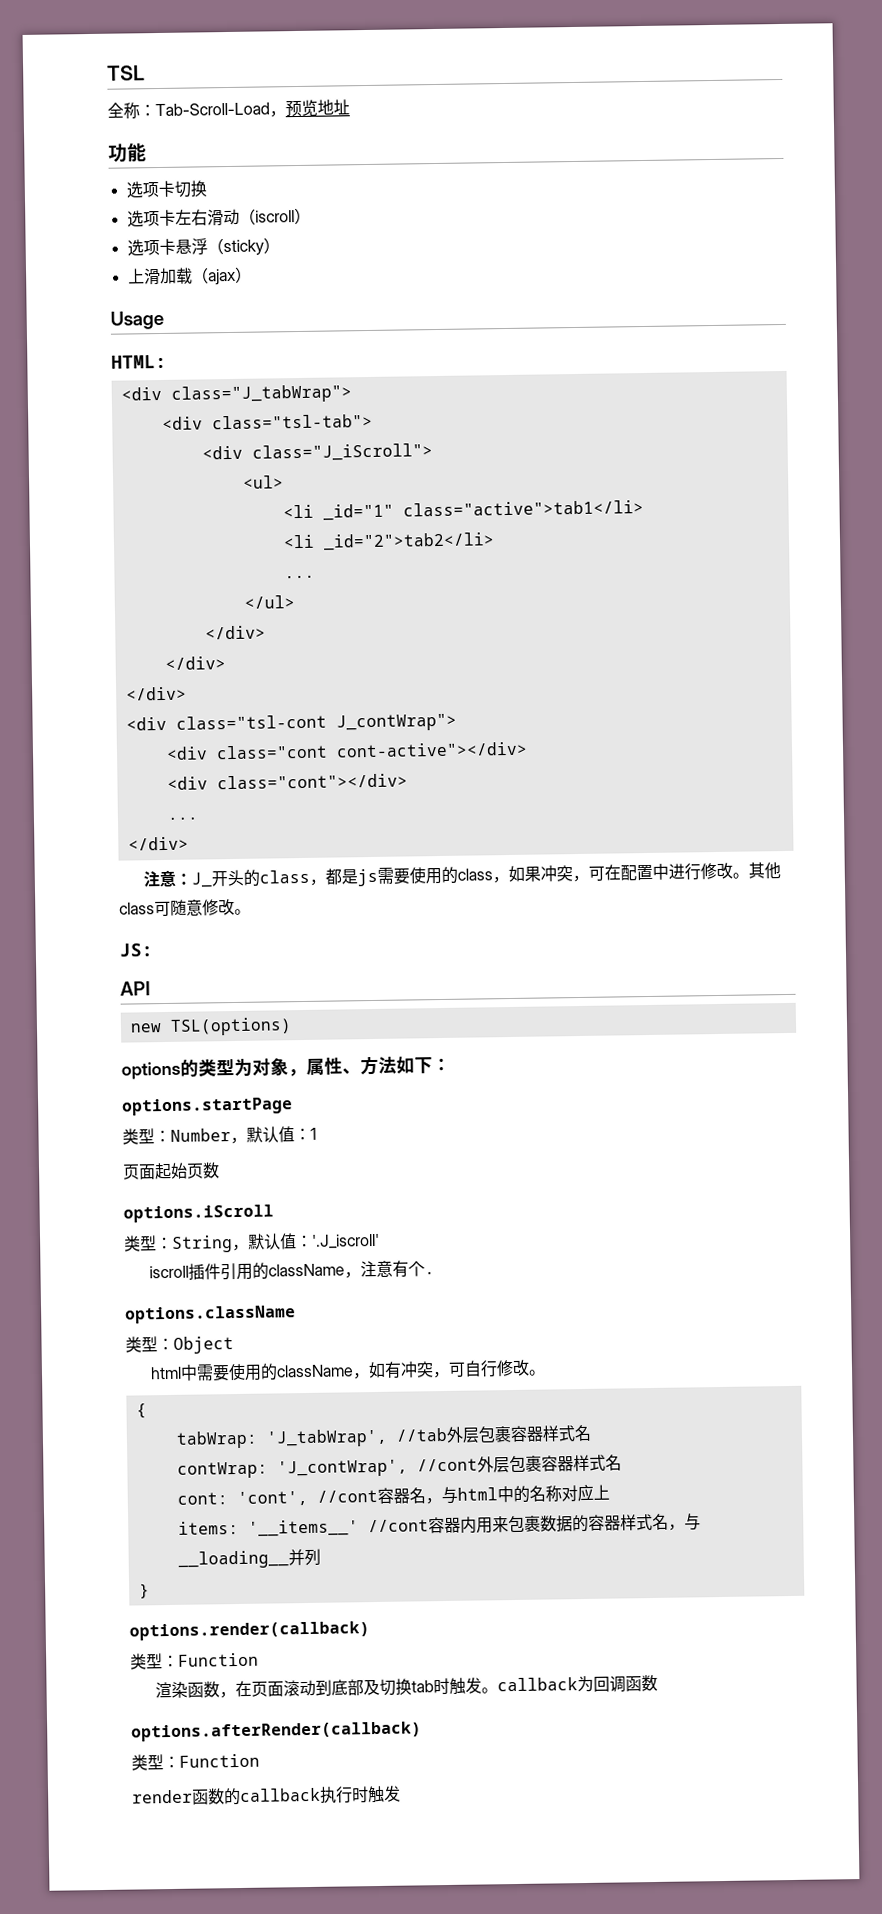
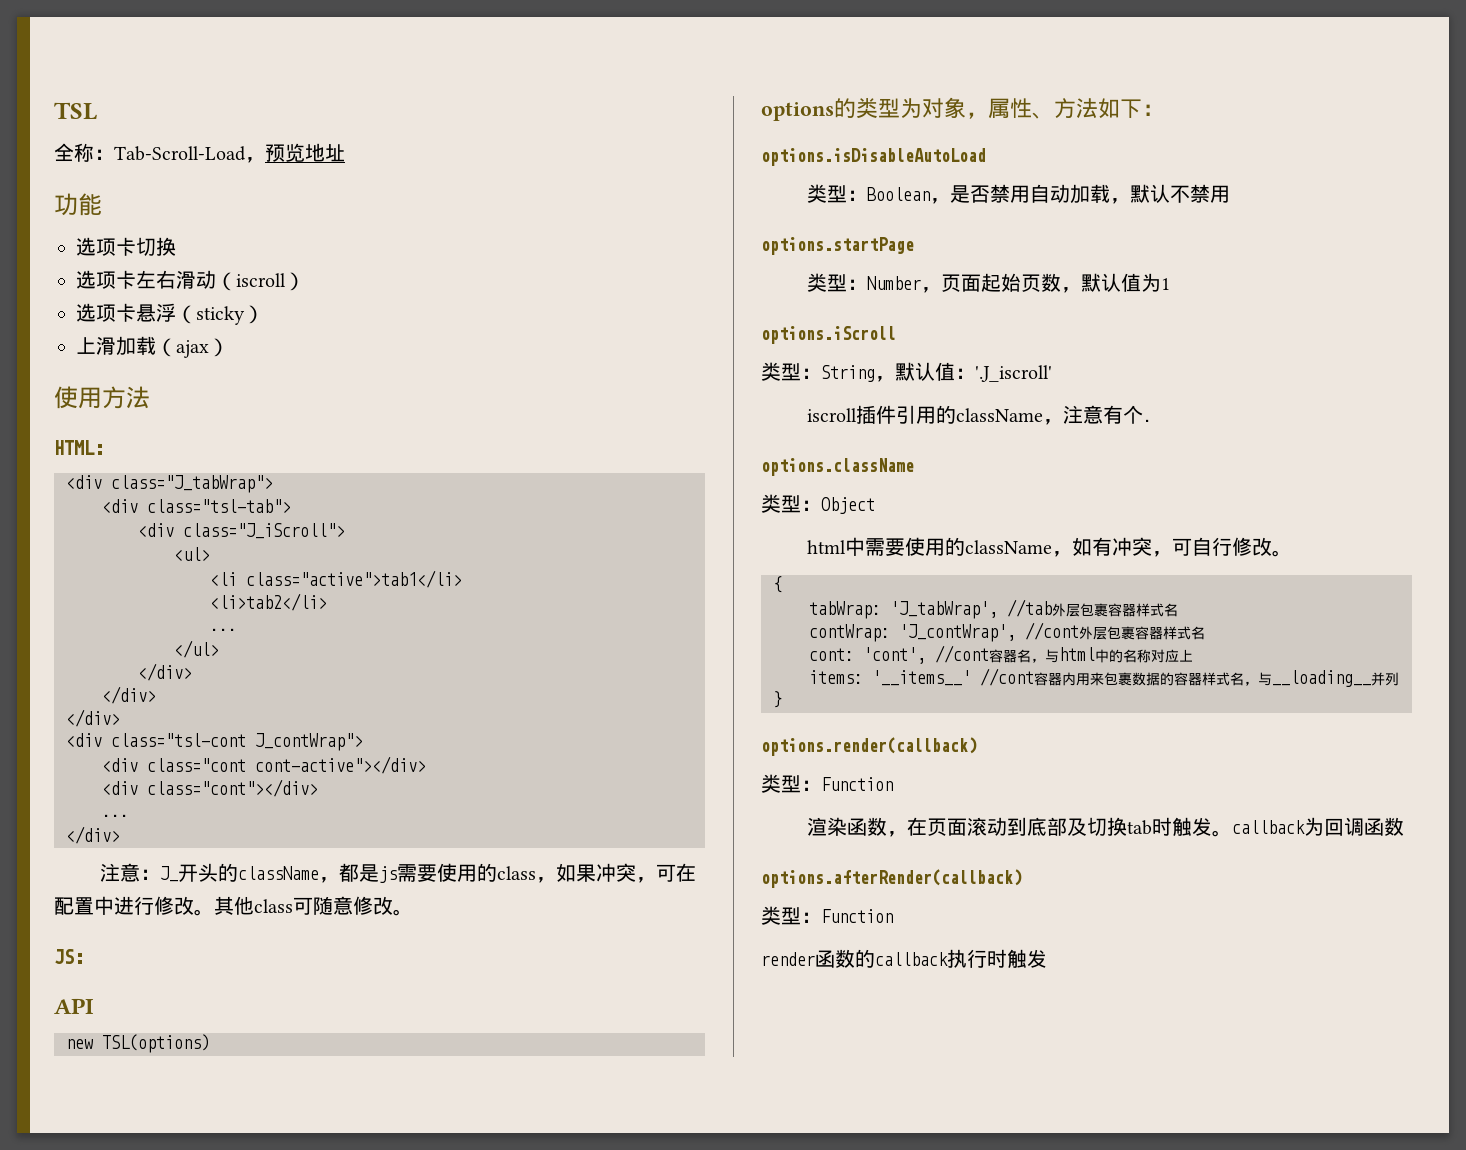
- Usage
+ 使用方法
- <li _id="1" class="active">tab1</li>
+ <li class="active">tab1</li>
- <li _id="2">tab2</li>
+ <li>tab2</li>
- 注意：J_开头的class，都是js需要使用的class，如果冲突，可在配置中进行修改。
+ 注意：J_开头的className，都是js需要使用的class，如果冲突，可在配置中进行修改。
+ options.isDisableAutoLoad
+ 类型：Boolean，是否禁用自动加载，默认不禁用
- 类型：Number，默认值：1
- 页面起始页数
+ 类型：Number，页面起始页数，默认值为1

